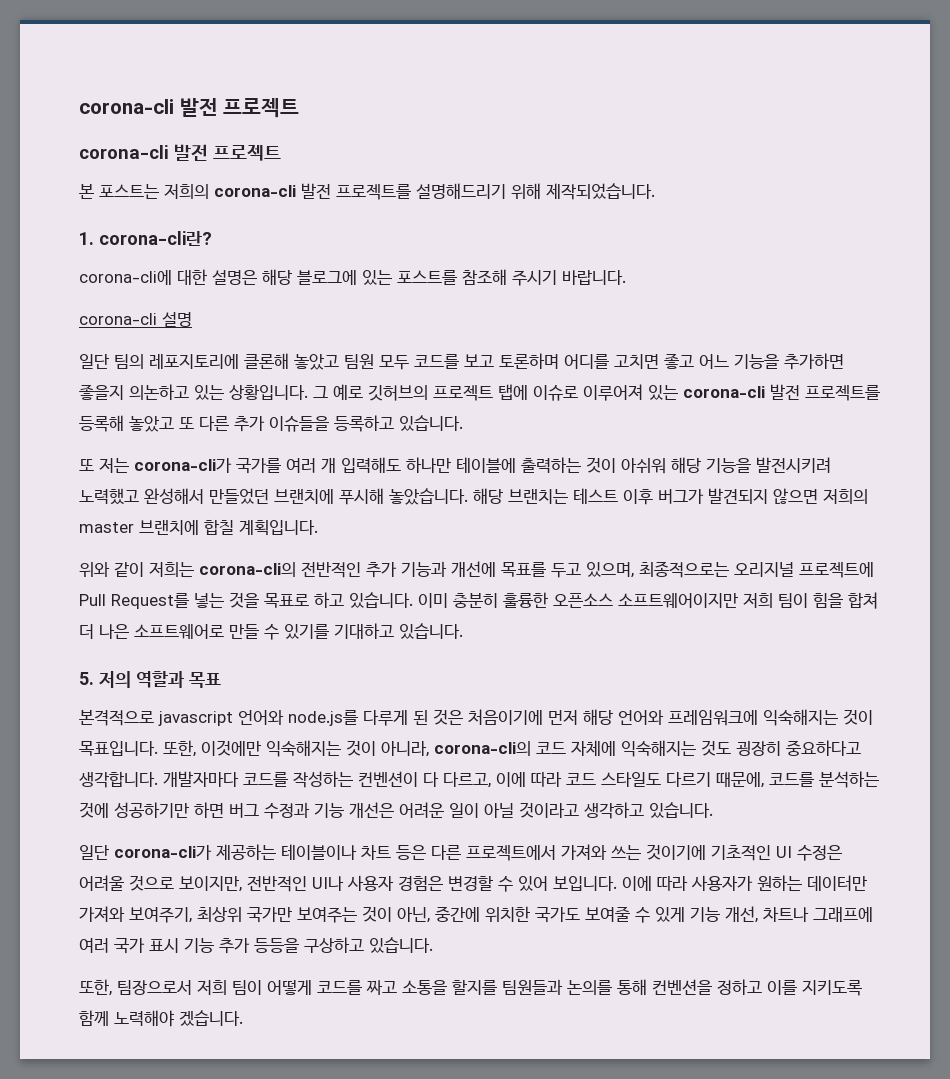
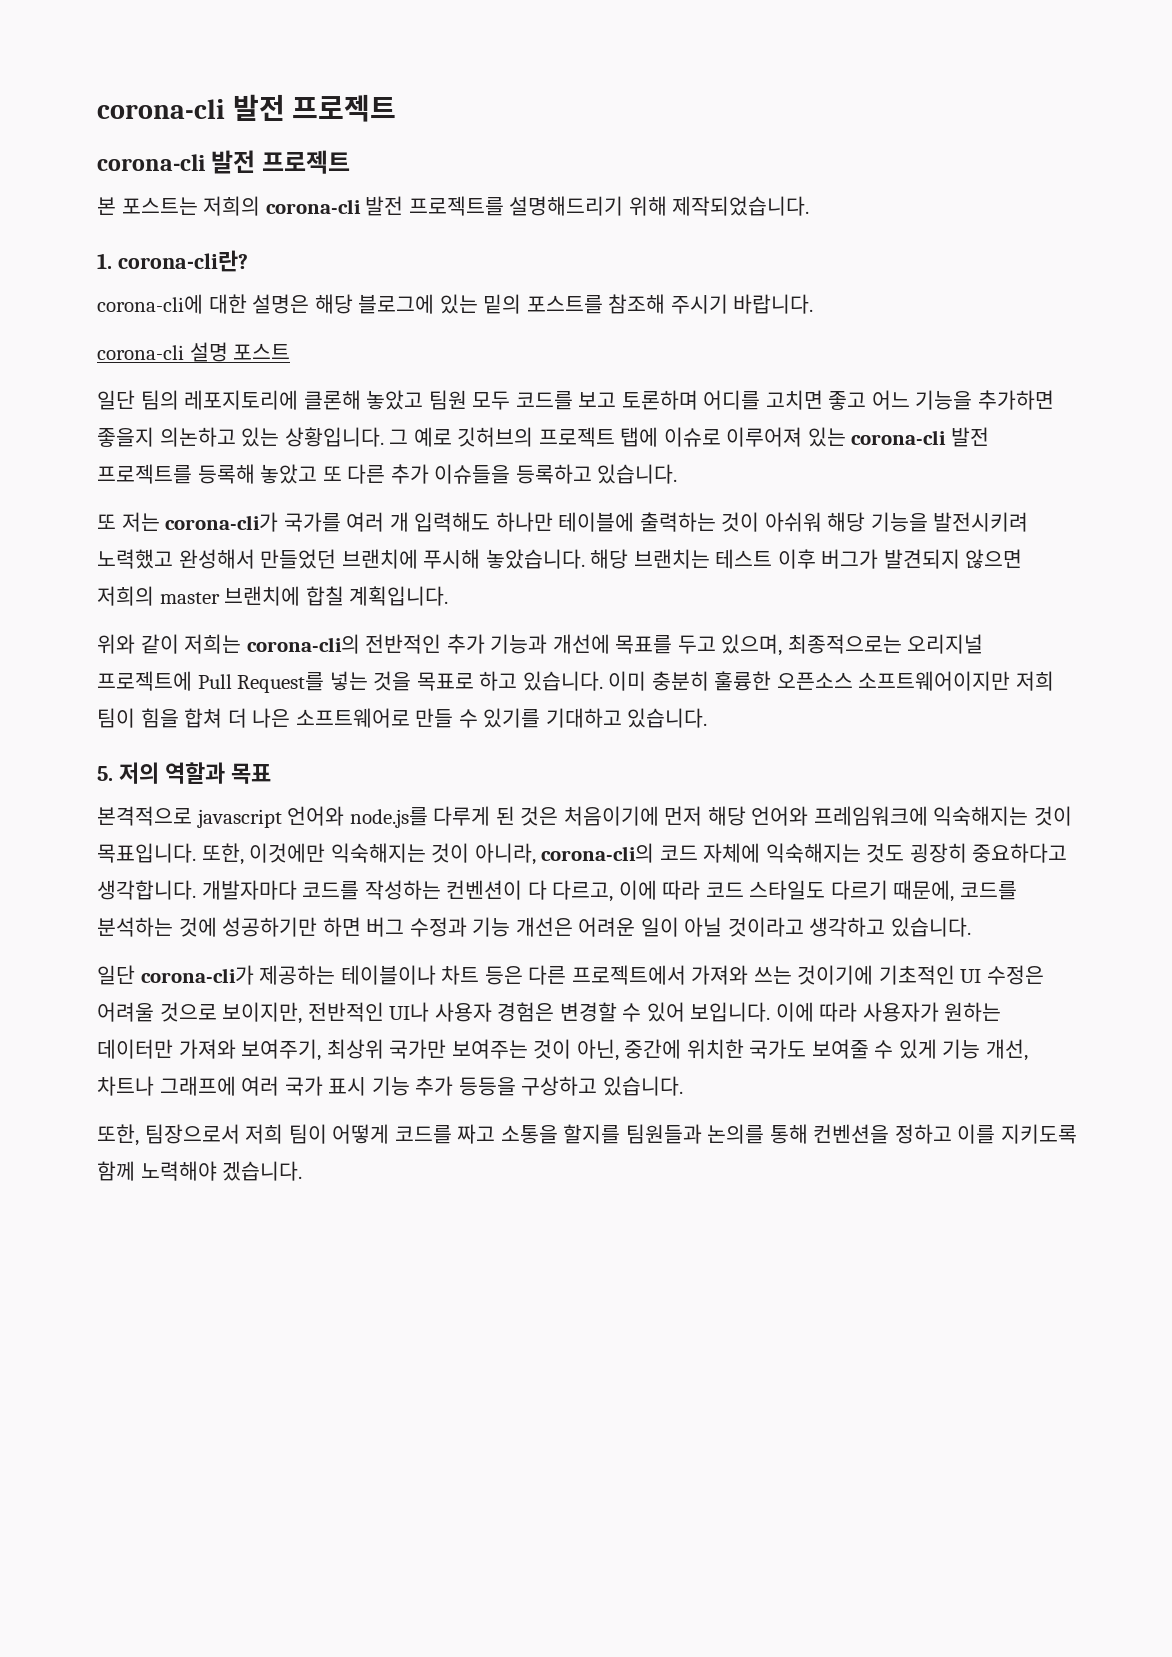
- corona-cli에 대한 설명은 해당 블로그에 있는 포스트를 참조해 주시기 바랍니다.
+ corona-cli에 대한 설명은 해당 블로그에 있는 밑의 포스트를 참조해 주시기 바랍니다.
- corona-cli 설명
+ corona-cli 설명 포스트

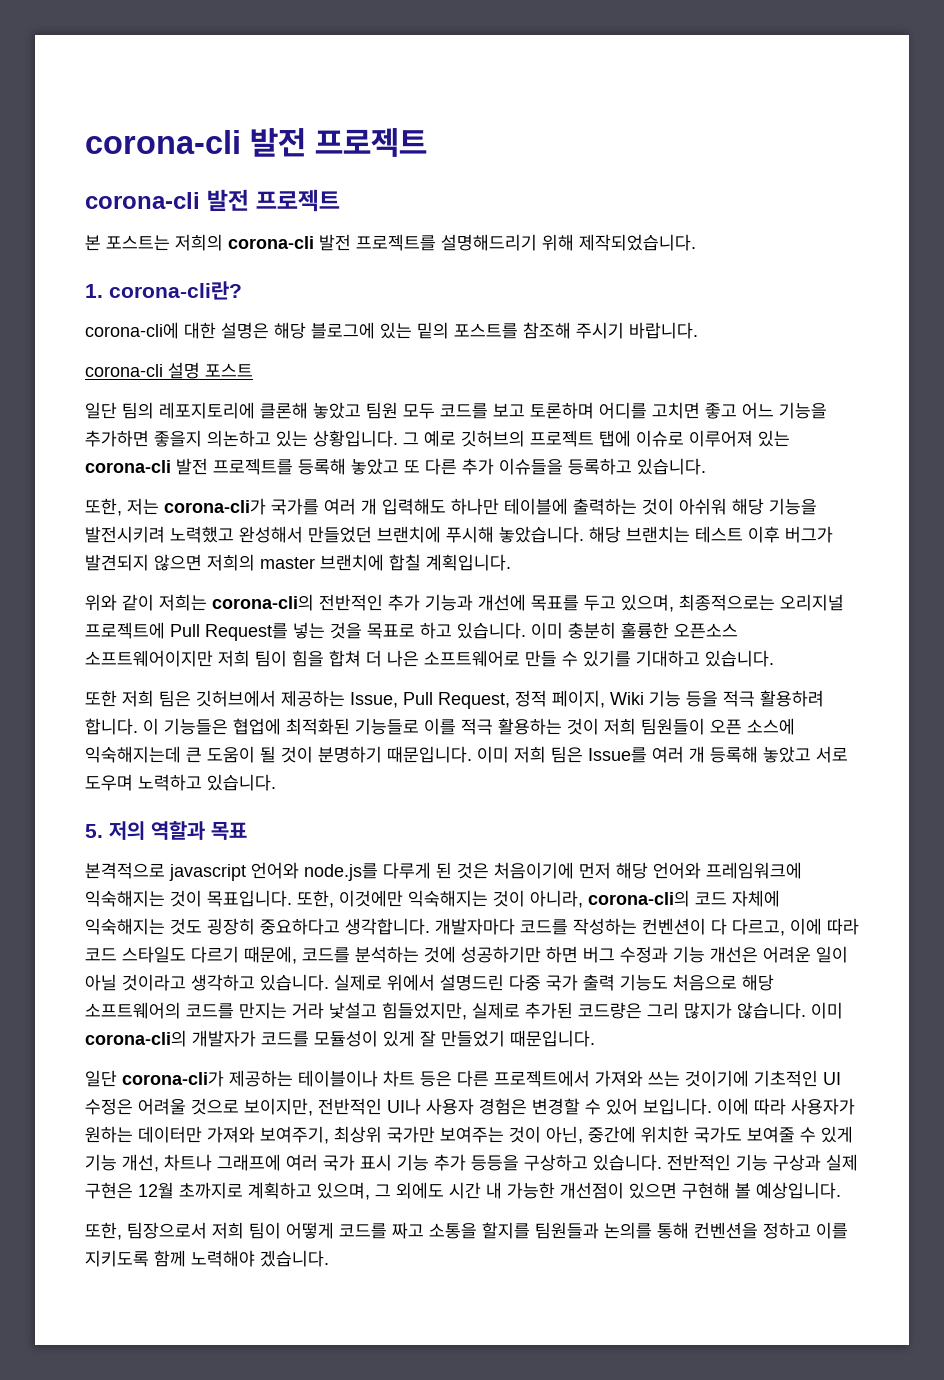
- 또 저는 corona-cli가 국가를 여러 개 입력해도 하나만 테이블에 출력하는 것이 아쉬워 해당 기능을 발전시키려 노력했고 완성해서 만들었던 브랜치에 푸시해 놓았습니다.
+ 또한, 저는 corona-cli가 국가를 여러 개 입력해도 하나만 테이블에 출력하는 것이 아쉬워 해당 기능을 발전시키려 노력했고 완성해서 만들었던 브랜치에 푸시해 놓았습니다.
+ 또한 저희 팀은 깃허브에서 제공하는 Issue, Pull Request, 정적 페이지, Wiki 기능 등을 적극 활용하려 합니다. 이 기능들은 협업에 최적화된 기능들로 이를 적극 활용하는 것이 저희 팀원들이 오픈 소스에 익숙해지는데 큰 도움이 될 것이 분명하기 때문입니다. 이미 저희 팀은 Issue를 여러 개 등록해 놓았고 서로 도우며 노력하고 있습니다.
+ 실제로 위에서 설명드린 다중 국가 출력 기능도 처음으로 해당 소프트웨어의 코드를 만지는 거라 낯설고 힘들었지만, 실제로 추가된 코드량은 그리 많지가 않습니다. 이미 corona-cli의 개발자가 코드를 모듈성이 있게 잘 만들었기 때문입니다.
+ 전반적인 기능 구상과 실제 구현은 12월 초까지로 계획하고 있으며, 그 외에도 시간 내 가능한 개선점이 있으면 구현해 볼 예상입니다.

